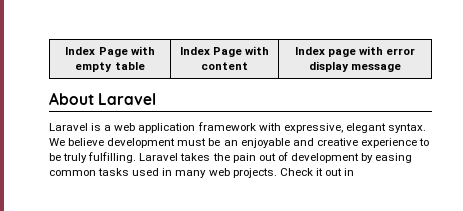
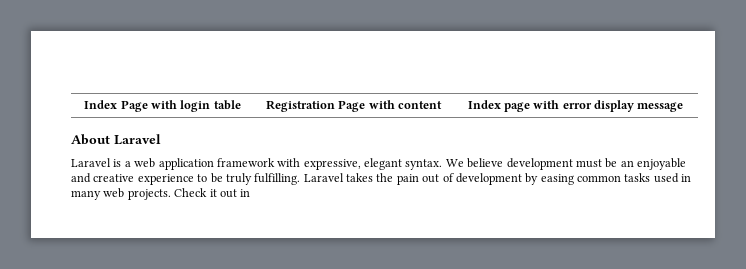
- Index Page with empty table | Index Page with content | Index page with error display message
+ Index Page with login table | Registration Page with content | Index page with error display message

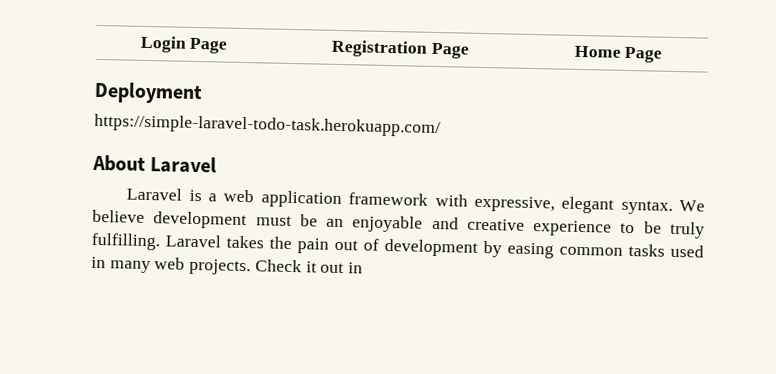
- Index Page with login table | Registration Page with content | Index page with error display message
+ Login Page | Registration Page | Home Page
+ Deployment
+ https://simple-laravel-todo-task.herokuapp.com/

